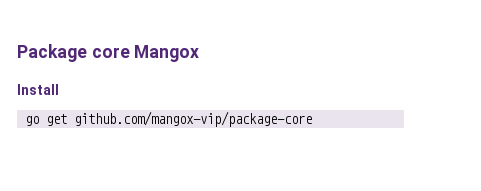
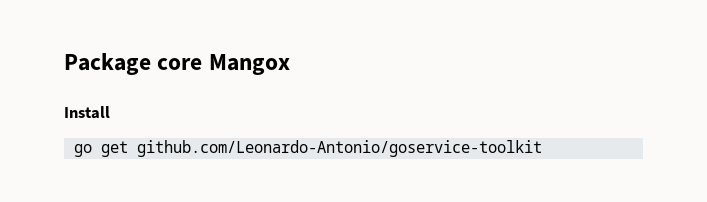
- go get github.com/mangox-vip/package-core
+ go get github.com/Leonardo-Antonio/goservice-toolkit

